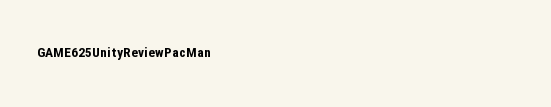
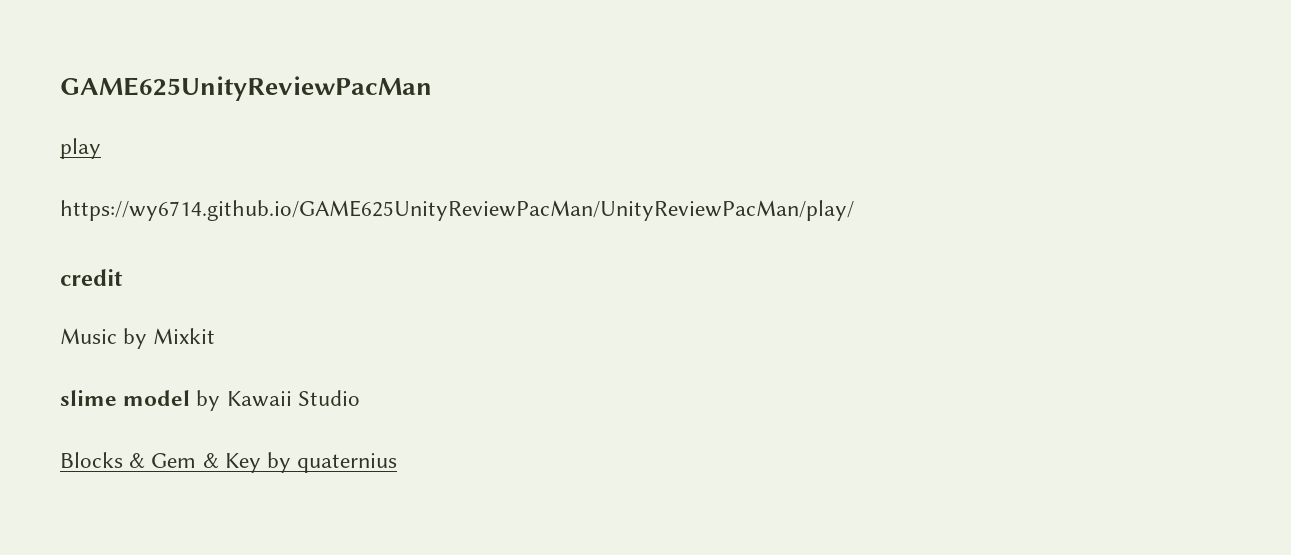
+ play
+ https://wy6714.github.io/GAME625UnityReviewPacMan/UnityReviewPacMan/play/
+ credit
+ Music by Mixkit
+ slime model by Kawaii Studio
+ Blocks & Gem & Key by quaternius

